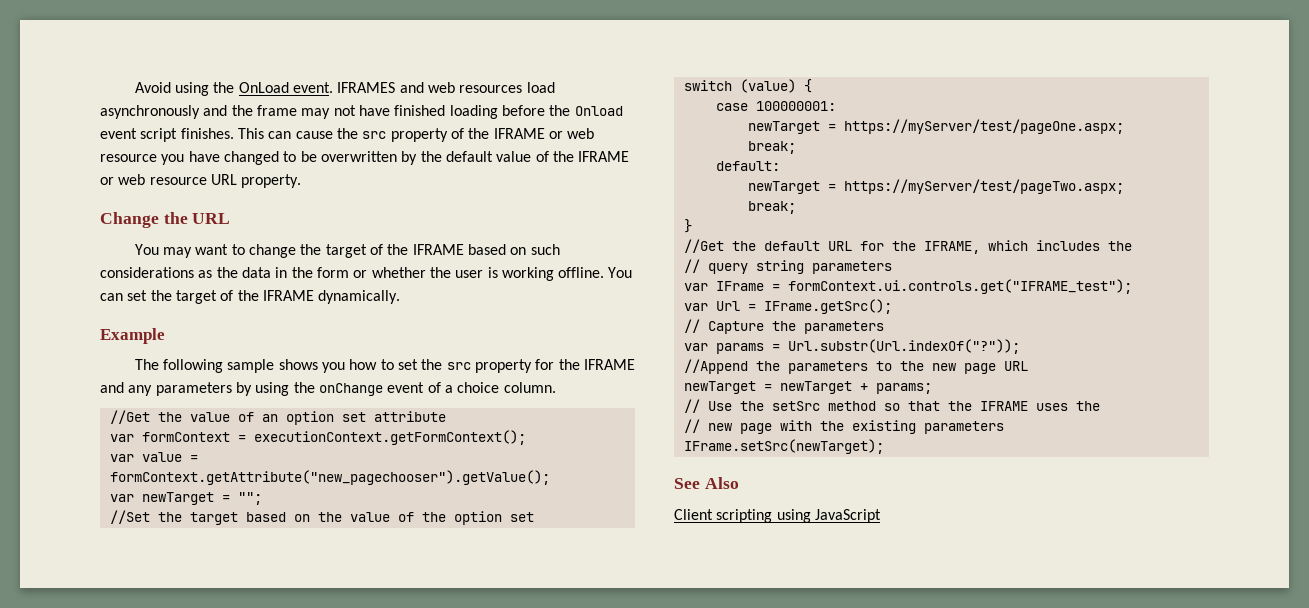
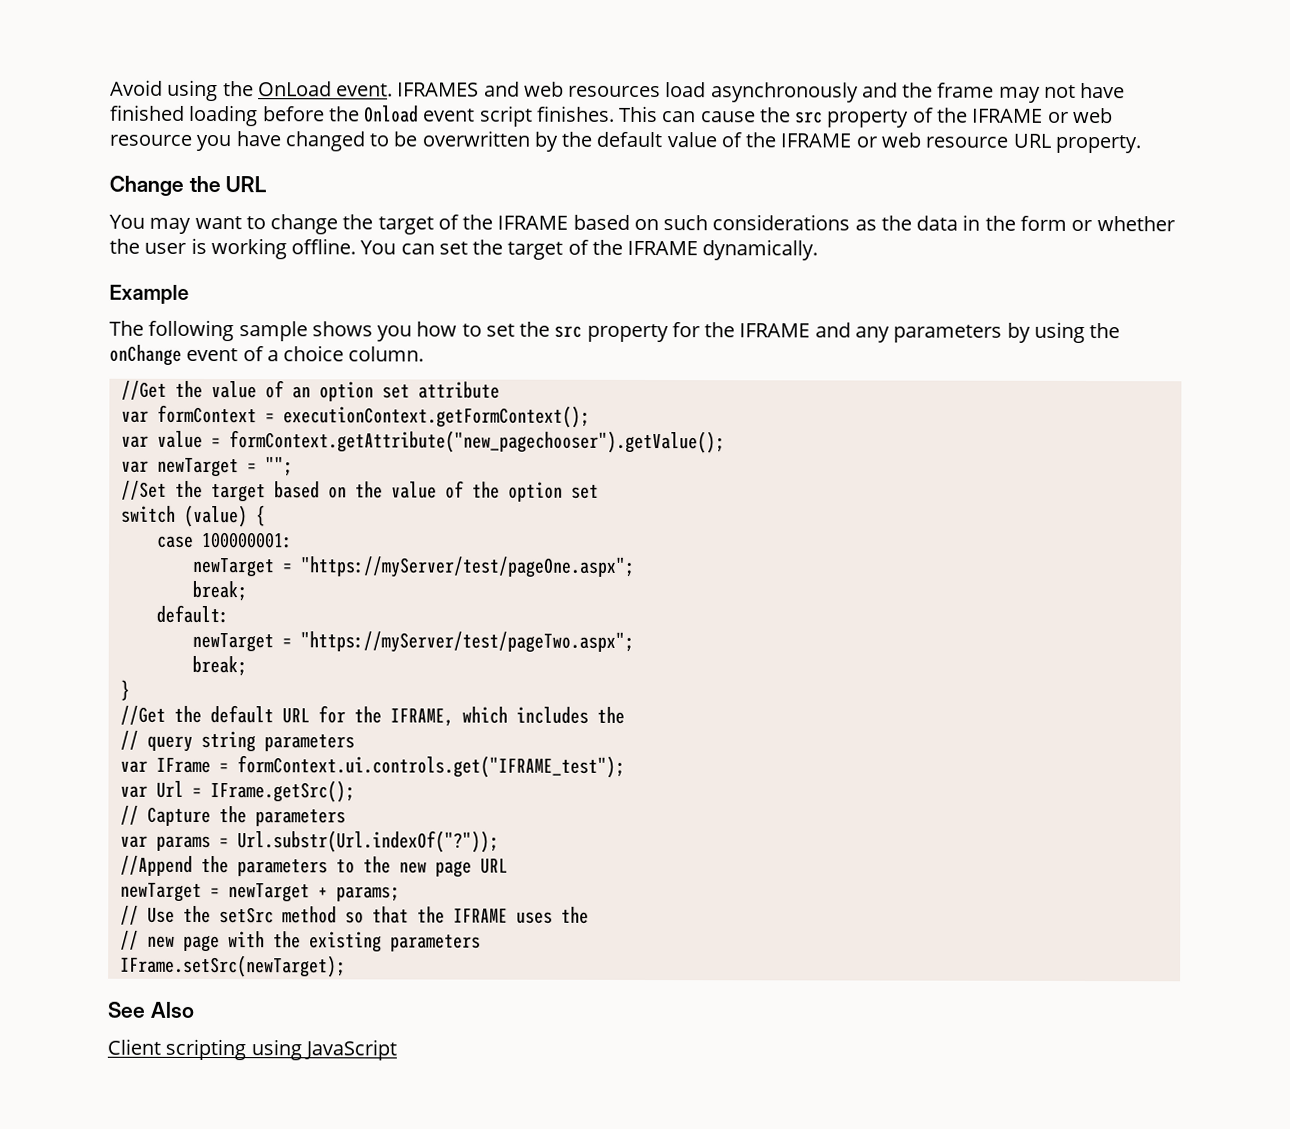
- newTarget = https://myServer/test/pageOne.aspx;
+ newTarget = "https://myServer/test/pageOne.aspx";
- newTarget = https://myServer/test/pageTwo.aspx;
+ newTarget = "https://myServer/test/pageTwo.aspx";

